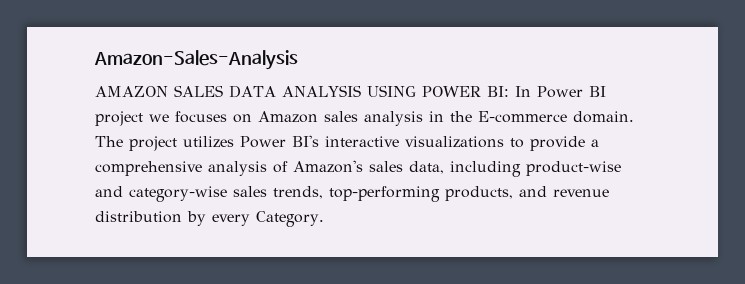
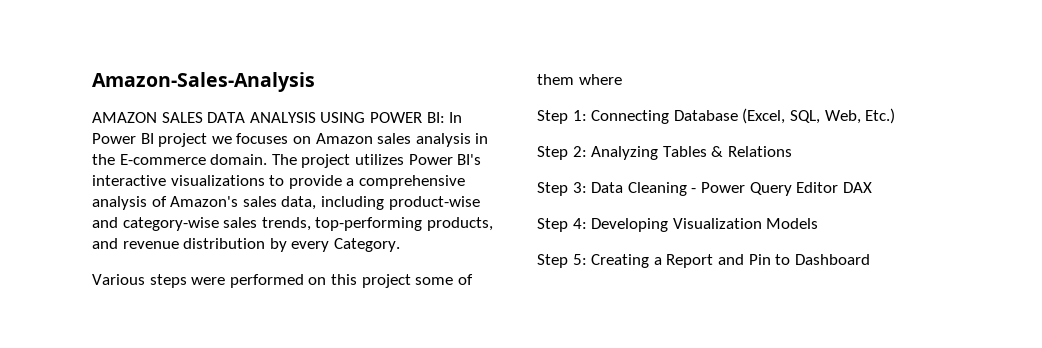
+ Various steps were performed on this project some of them where
+ Step 1: Connecting Database (Excel, SQL, Web, Etc.)
+ Step 2: Analyzing Tables & Relations
+ Step 3: Data Cleaning - Power Query Editor DAX
+ Step 4: Developing Visualization Models
+ Step 5: Creating a Report and Pin to Dashboard

